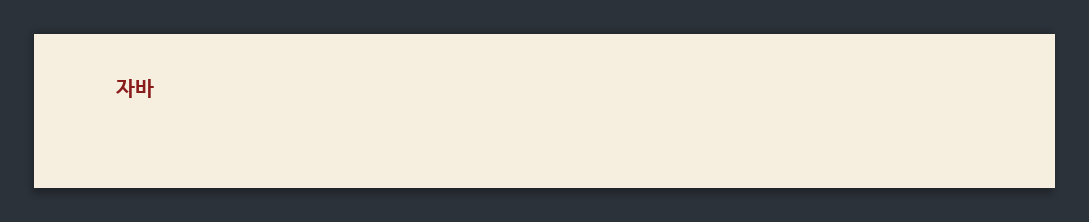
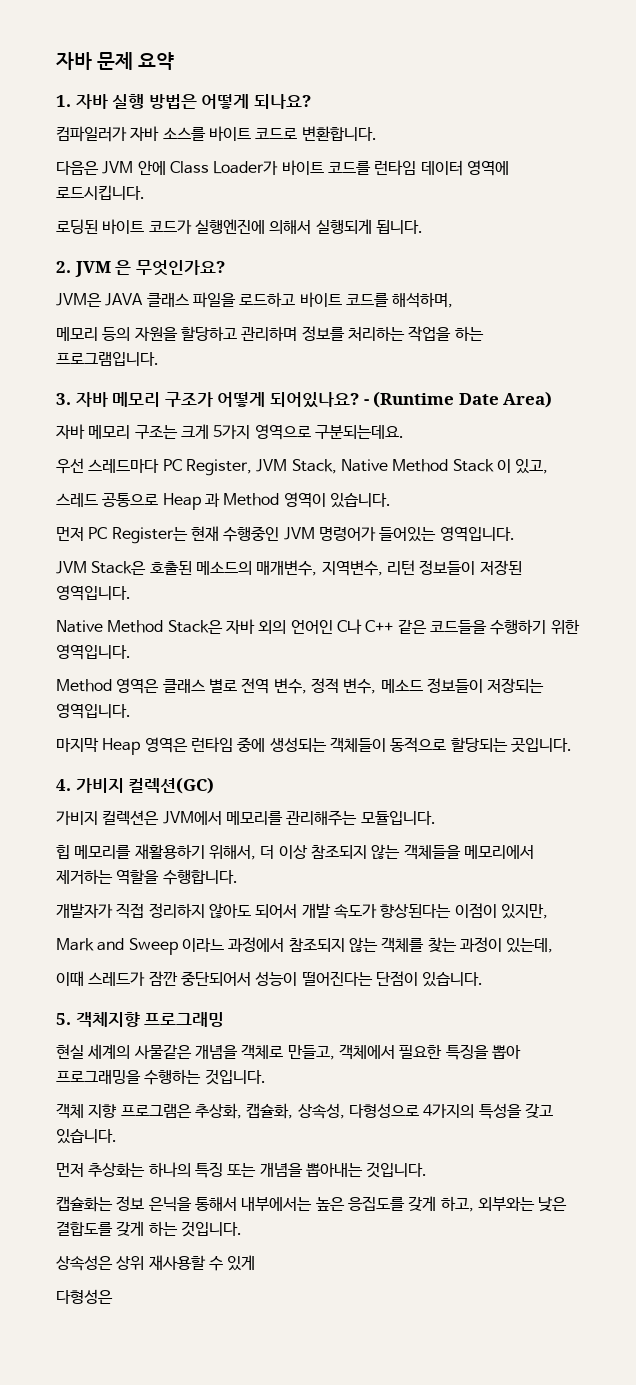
- 자바
+ 자바 문제 요약
+ 1. 자바 실행 방법은 어떻게 되나요?
+ 컴파일러가 자바 소스를 바이트 코드로 변환합니다.
+ 다음은 JVM 안에 Class Loader가 바이트 코드를 런타임 데이터 영역에 로드시킵니다.
+ 로딩된 바이트 코드가 실행엔진에 의해서 실행되게 됩니다.
+ 2. JVM 은 무엇인가요?
+ JVM은 JAVA 클래스 파일을 로드하고 바이트 코드를 해석하며,
+ 메모리 등의 자원을 할당하고 관리하며 정보를 처리하는 작업을 하는 프로그램입니다.
+ 3. 자바 메모리 구조가 어떻게 되어있나요? - (Runtime Date Area)
+ 자바 메모리 구조는 크게 5가지 영역으로 구분되는데요.
+ 우선 스레드마다 PC Register, JVM Stack, Native Method Stack 이 있고,
+ 스레드 공통으로 Heap 과 Method 영역이 있습니다.
+ 먼저 PC Register는 현재 수행중인 JVM 명령어가 들어있는 영역입니다.
+ JVM Stack은 호출된 메소드의 매개변수, 지역변수, 리턴 정보들이 저장된 영역입니다.
+ Native Method Stack은 자바 외의 언어인 C나 C++ 같은 코드들을 수행하기 위한 영역입니다.
+ Method 영역은 클래스 별로 전역 변수, 정적 변수, 메소드 정보들이 저장되는 영역입니다.
+ 마지막 Heap 영역은 런타임 중에 생성되는 객체들이 동적으로 할당되는 곳입니다.
+ 4. 가비지 컬렉션(GC)
+ 가비지 컬렉션은 JVM에서 메모리를 관리해주는 모듈입니다.
+ 힙 메모리를 재활용하기 위해서, 더 이상 참조되지 않는 객체들을 메모리에서 제거하는 역할을 수행합니다.
+ 개발자가 직접 정리하지 않아도 되어서 개발 속도가 향상된다는 이점이 있지만,
+ Mark and Sweep 이라느 과정에서 참조되지 않는 객체를 찾는 과정이 있는데,
+ 이때 스레드가 잠깐 중단되어서 성능이 떨어진다는 단점이 있습니다.
+ 5. 객체지향 프로그래밍
+ 현실 세계의 사물같은 개념을 객체로 만들고, 객체에서 필요한 특징을 뽑아 프로그래밍을 수행하는 것입니다.
+ 객체 지향 프로그램은 추상화, 캡슐화, 상속성, 다형성으로 4가지의 특성을 갖고 있습니다.
+ 먼저 추상화는 하나의 특징 또는 개념을 뽑아내는 것입니다.
+ 캡슐화는 정보 은닉을 통해서 내부에서는 높은 응집도를 갖게 하고, 외부와는 낮은 결합도를 갖게 하는 것입니다.
+ 상속성은 상위 재사용할 수 있게
+ 다형성은

